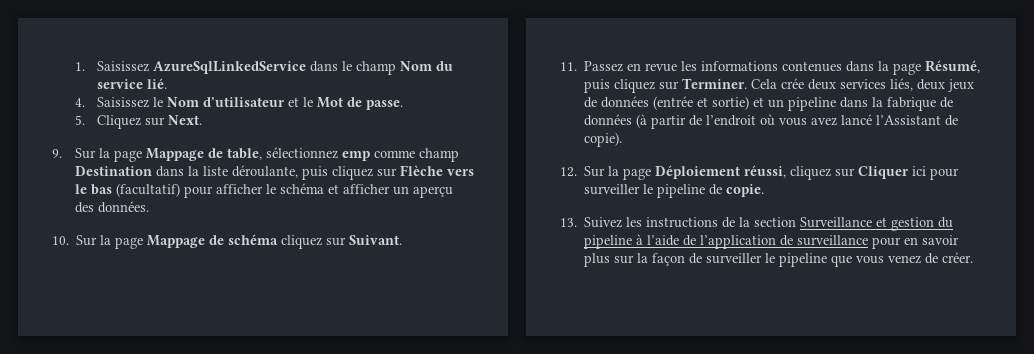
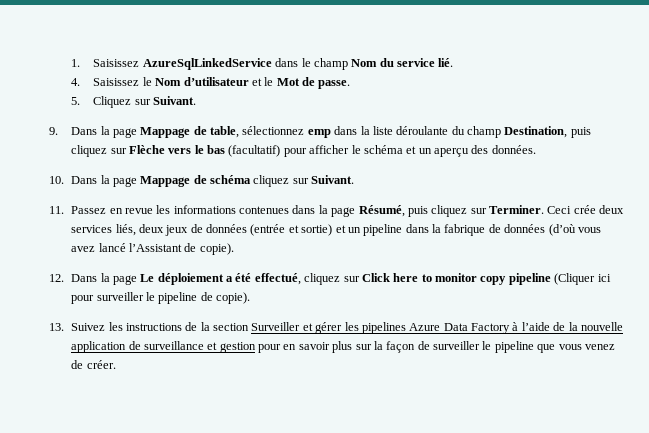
- 5. Cliquez sur Next.
+ 5. Cliquez sur Suivant.
- 9. Sur la page Mappage de table, sélectionnez emp comme champ Destination dans la liste déroulante, puis cliquez sur Flèche vers le bas (facultatif) pour afficher le schéma et afficher un aperçu des données.
+ 9. Dans la page Mappage de table, sélectionnez emp dans la liste déroulante du champ Destination, puis cliquez sur Flèche vers le bas (facultatif) pour afficher le schéma et un aperçu des données.
- 10. Sur la page Mappage de schéma cliquez sur Suivant.
+ 10. Dans la page Mappage de schéma cliquez sur Suivant.
- Cela crée deux services liés, deux jeux de données (entrée et sortie) et un pipeline dans la fabrique de données (à partir de l’endroit où vous avez lancé l’Assistant de copie).
+ Ceci crée deux services liés, deux jeux de données (entrée et sortie) et un pipeline dans la fabrique de données (d’où vous avez lancé l’Assistant de copie).
- 12. Sur la page Déploiement réussi, cliquez sur Cliquer ici pour surveiller le pipeline de copie.
+ 12. Dans la page Le déploiement a été effectué, cliquez sur Click here to monitor copy pipeline (Cliquer ici pour surveiller le pipeline de copie).
- 13. Suivez les instructions de la section Surveillance et gestion du pipeline à l’aide de l’application de surveillance pour en savoir plus sur la façon de surveiller le pipeline que vous venez de créer.
+ 13. Suivez les instructions de la section Surveiller et gérer les pipelines Azure Data Factory à l’aide de la nouvelle application de surveillance et gestion pour en savoir plus sur la façon de surveiller le pipeline que vous venez de créer.

